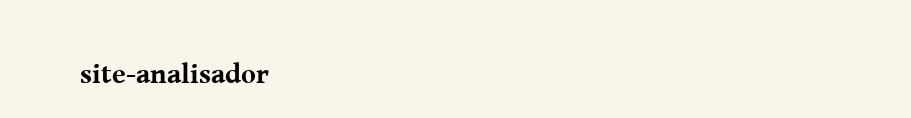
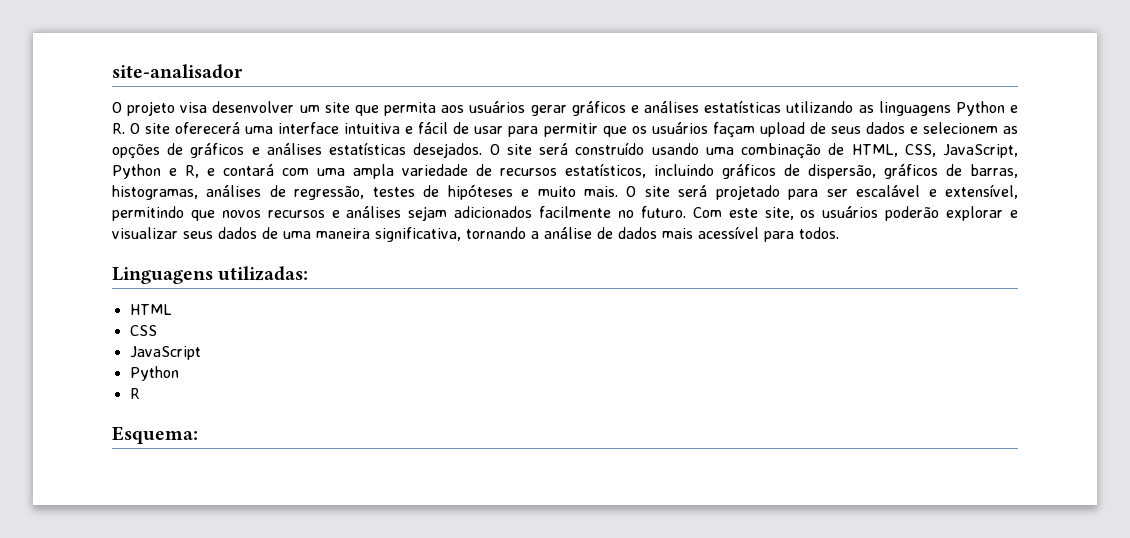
+ O projeto visa desenvolver um site que permita aos usuários gerar gráficos e análises estatísticas utilizando as linguagens Python e R. O site oferecerá uma interface intuitiva e fácil de usar para permitir que os usuários façam upload de seus dados e selecionem as opções de gráficos e análises estatísticas desejados. O site será construído usando uma combinação de HTML, CSS, JavaScript, Python e R, e contará com uma ampla variedade de recursos estatísticos, incluindo gráficos de dispersão, gráficos de barras, histogramas, análises de regressão, testes de hipóteses e muito mais. O site será projetado para ser escalável e extensível, permitindo que novos recursos e análises sejam adicionados facilmente no futuro. Com este site, os usuários poderão explorar e visualizar seus dados de uma maneira significativa, tornando a análise de dados mais acessível para todos.
+ Linguagens utilizadas:
+ HTML
+ CSS
+ JavaScript
+ Python
+ R
+ Esquema:

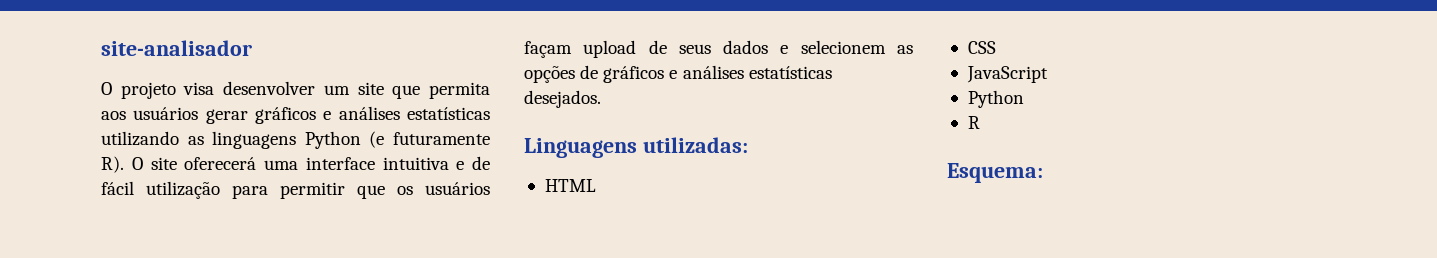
- O projeto visa desenvolver um site que permita aos usuários gerar gráficos e análises estatísticas utilizando as linguagens Python e R. O site oferecerá uma interface intuitiva e fácil de usar para permitir que os usuários façam upload de seus dados e selecionem as opções de gráficos e análises estatísticas desejados. O site será construído usando uma combinação de HTML, CSS, JavaScript, Python e R, e contará com uma ampla variedade de recursos estatísticos, incluindo gráficos de dispersão, gráficos de barras, histogramas, análises de regressão, testes de hipóteses e muito mais. O site será projetado para ser escalável e extensível, permitindo que novos recursos e análises sejam adicionados facilmente no futuro. Com este site, os usuários poderão explorar e visualizar seus dados de uma maneira significativa, tornando a análise de dados mais acessível para todos.
+ O projeto visa desenvolver um site que permita aos usuários gerar gráficos e análises estatísticas utilizando as linguagens Python (e futuramente R). O site oferecerá uma interface intuitiva e de fácil utilização para permitir que os usuários façam upload de seus dados e selecionem as opções de gráficos e análises estatísticas desejados.

